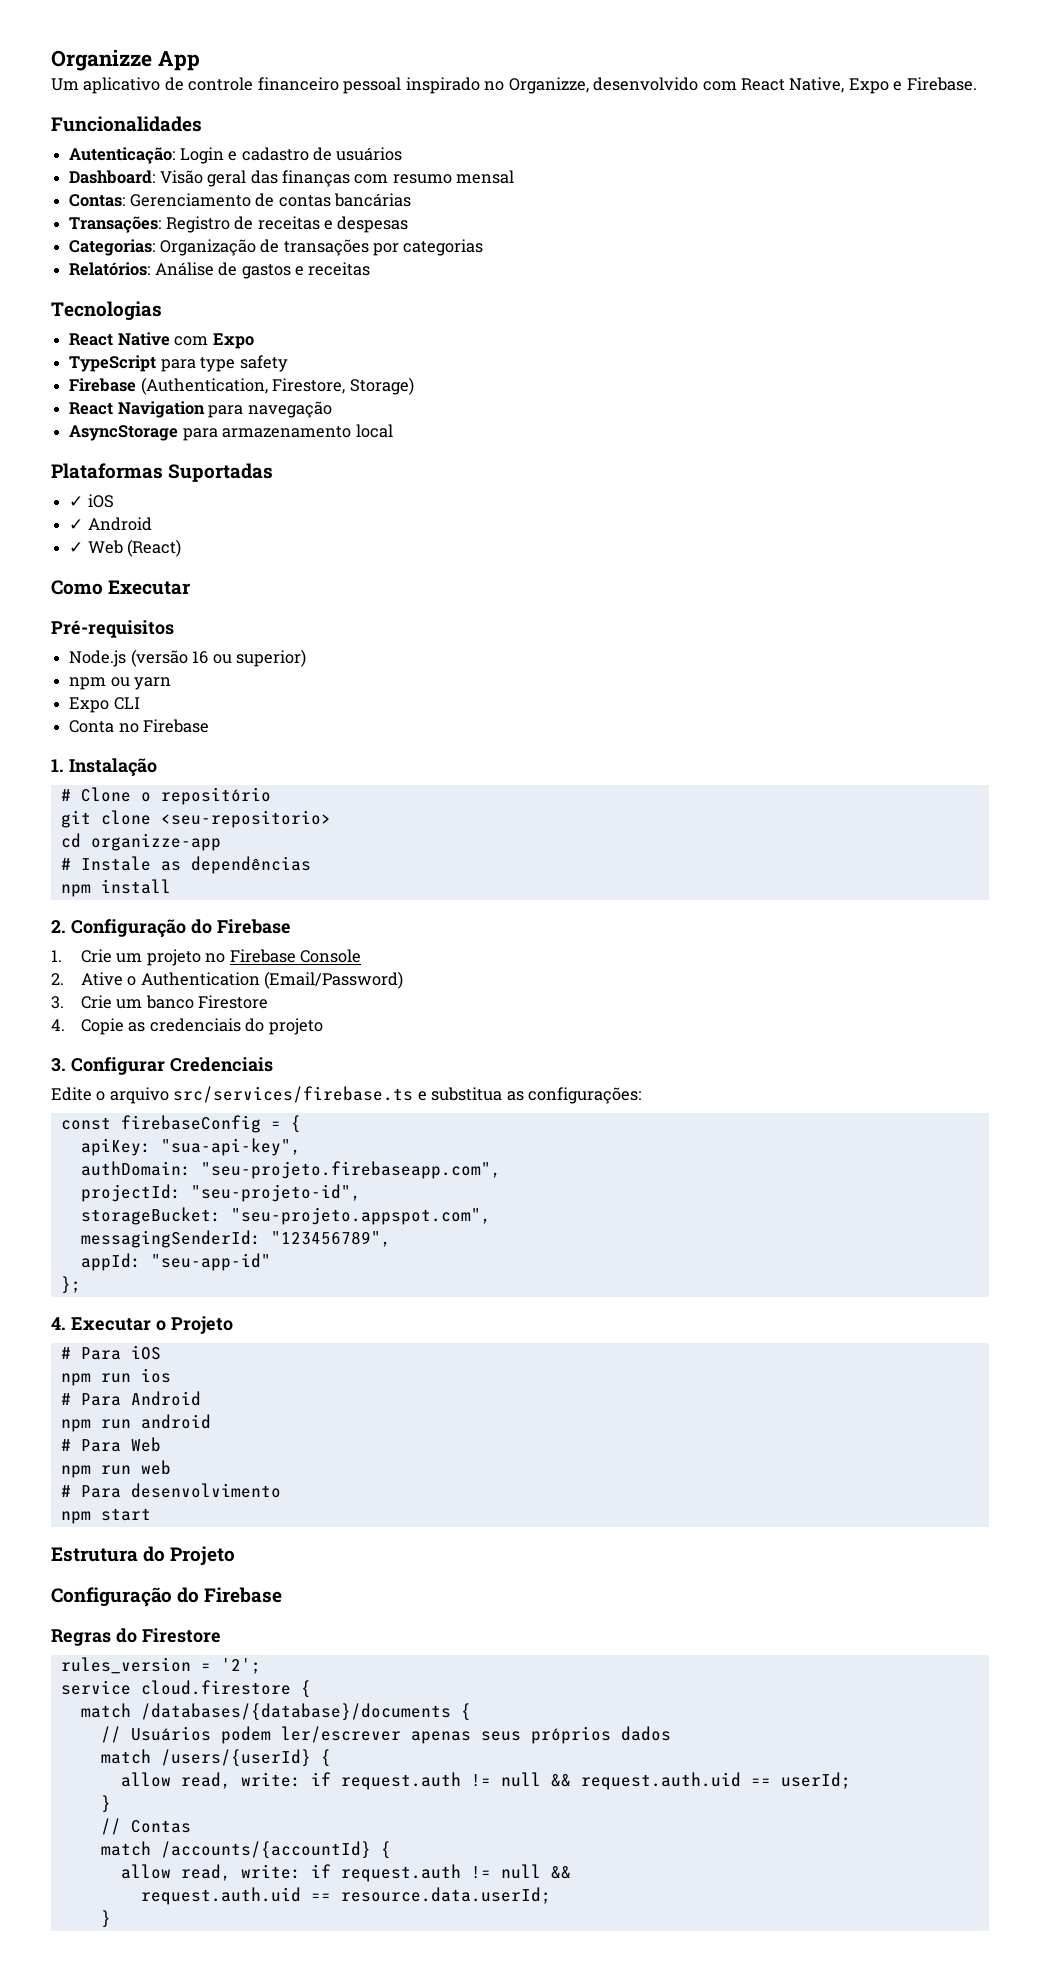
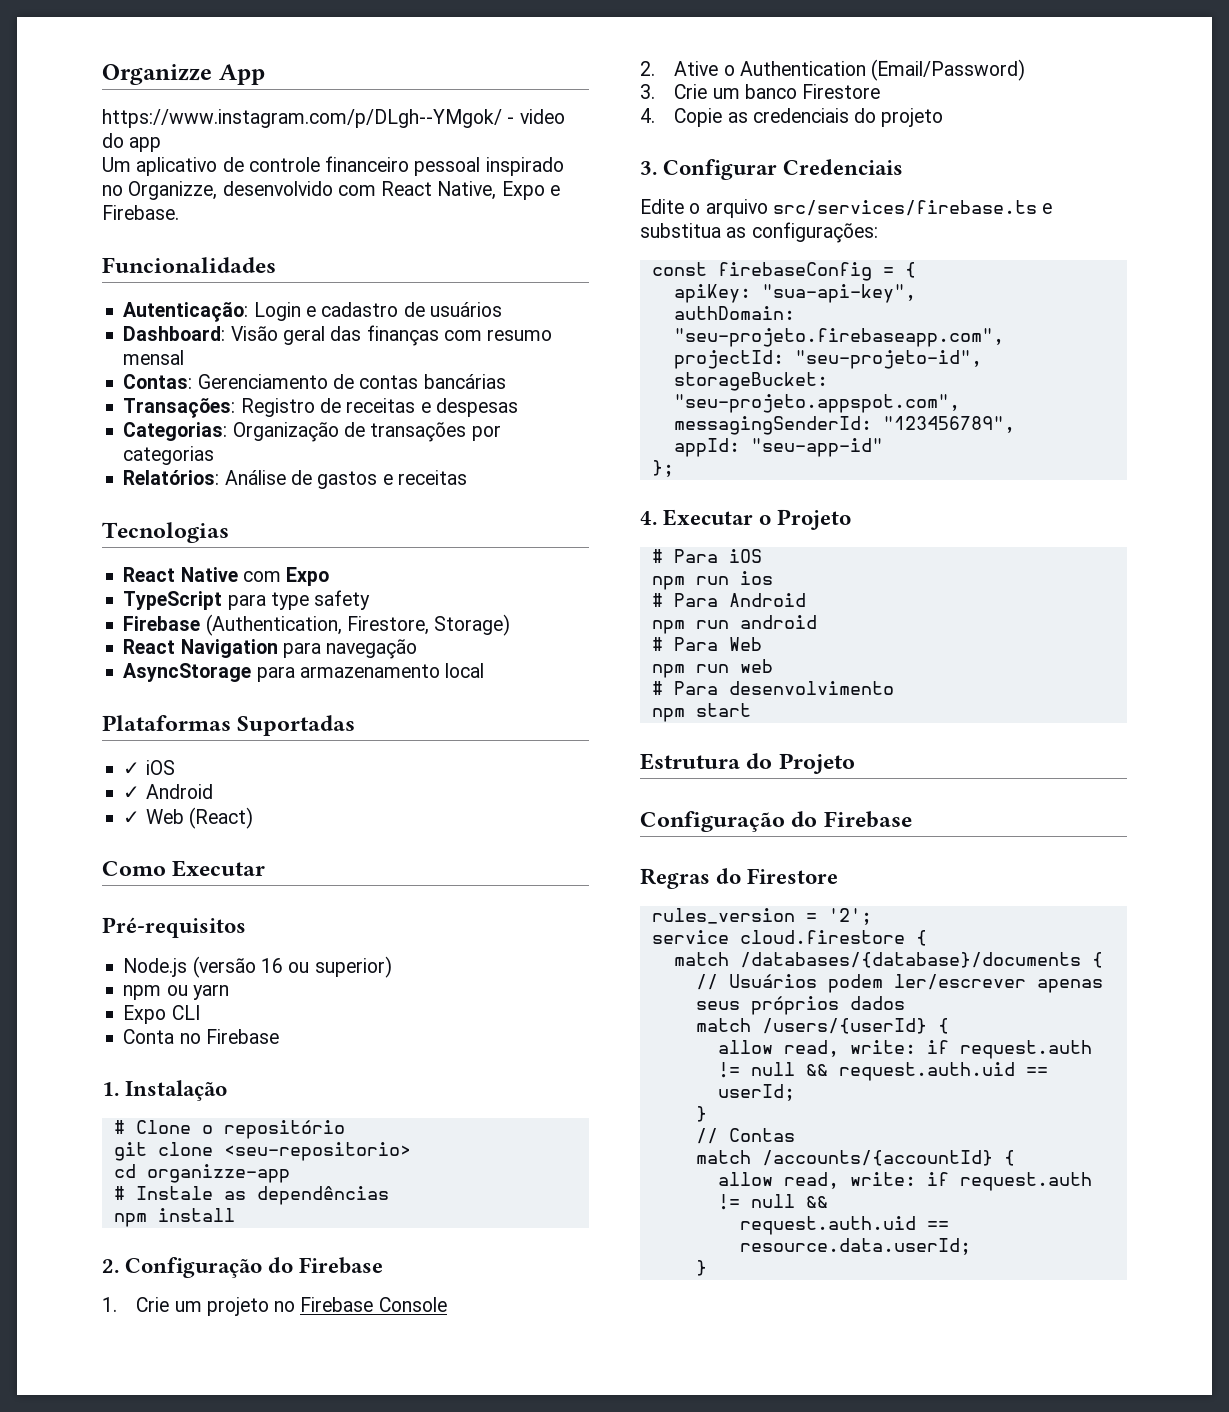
+ https://www.instagram.com/p/DLgh--YMgok/ - video do app

